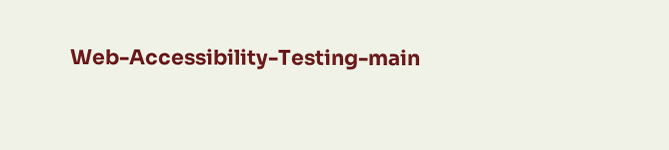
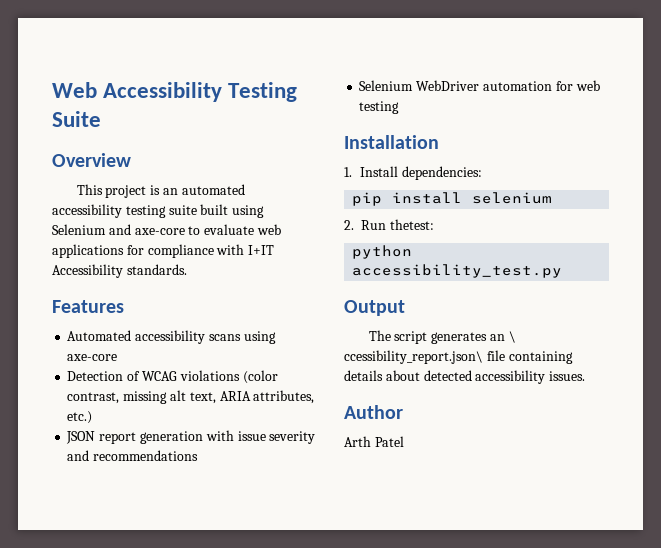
- Web-Accessibility-Testing-main
+ Web Accessibility Testing Suite
+ Overview
+ This project is an automated accessibility testing suite built using Selenium and axe-core to evaluate web applications for compliance with I+IT Accessibility standards.
+ Features
+ Automated accessibility scans using axe-core
+ Detection of WCAG violations (color contrast, missing alt text, ARIA attributes, etc.)
+ JSON report generation with issue severity and recommendations
+ Selenium WebDriver automation for web testing
+ Installation
+ 1. Install dependencies:
+ pip install selenium
+ 2. Run thetest:
+ python accessibility_test.py
+ Output
+ The script generates an \ ccessibility_report.json\ file containing details about detected accessibility issues.
+ Author
+ Arth Patel

